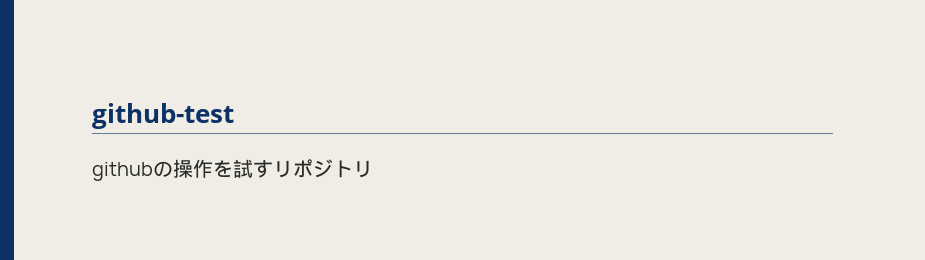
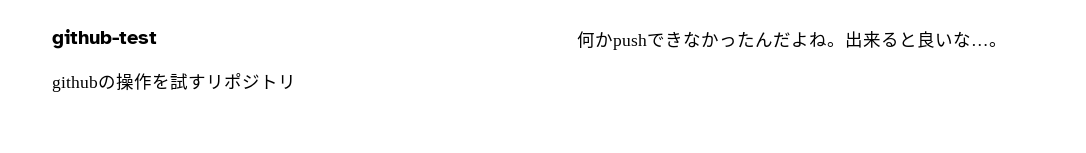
+ 何かpushできなかったんだよね。出来ると良いな…。

